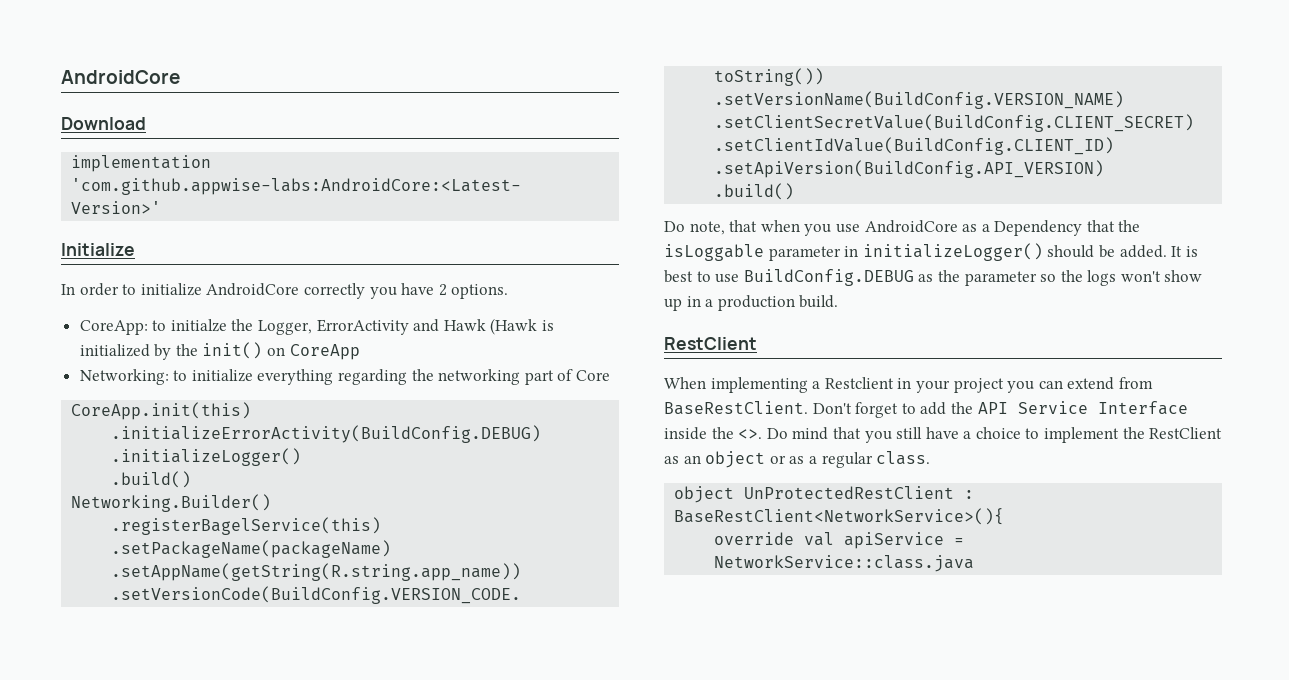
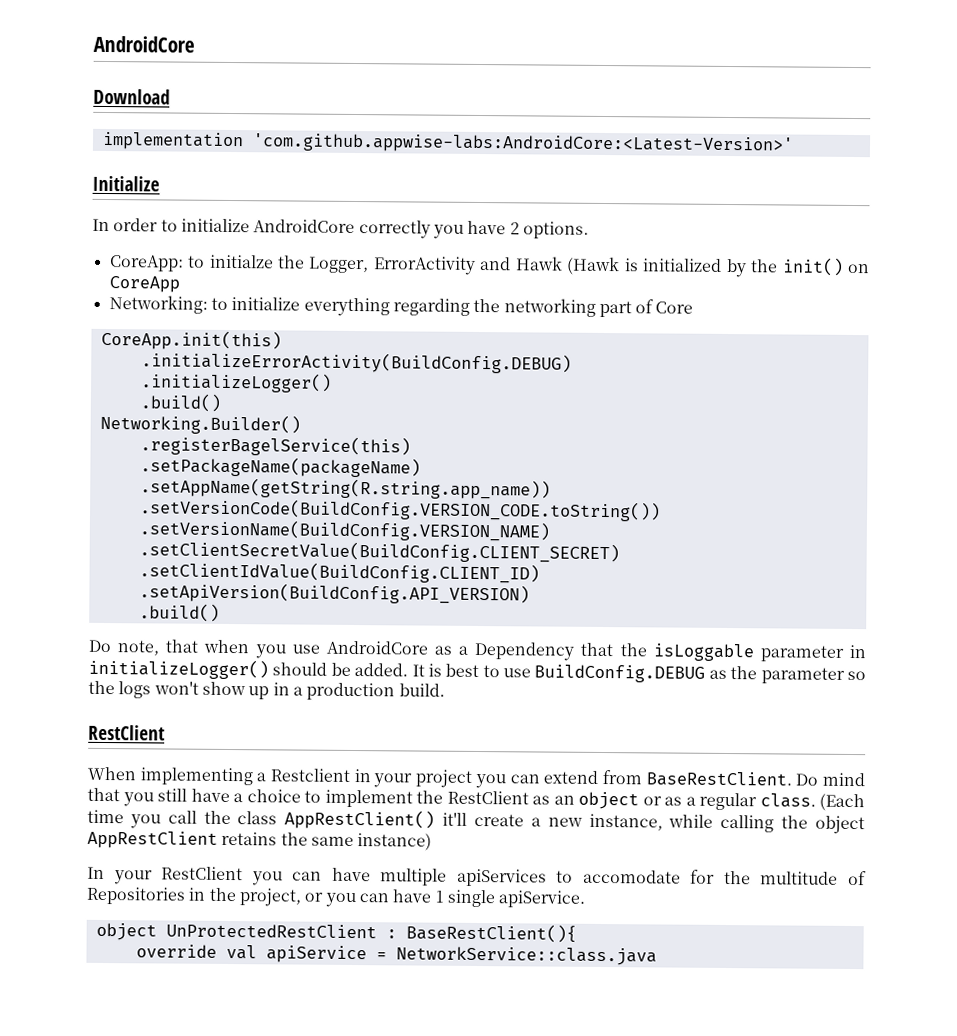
- Don't forget to add the API Service Interface inside the <>.
+ (Each time you call the class AppRestClient() it'll create a new instance, while calling the object AppRestClient retains the same instance)
+ In your RestClient you can have multiple apiServices to accomodate for the multitude of Repositories in the project, or you can have 1 single apiService.
- object UnProtectedRestClient : BaseRestClient<NetworkService>(){
+ object UnProtectedRestClient : BaseRestClient(){

